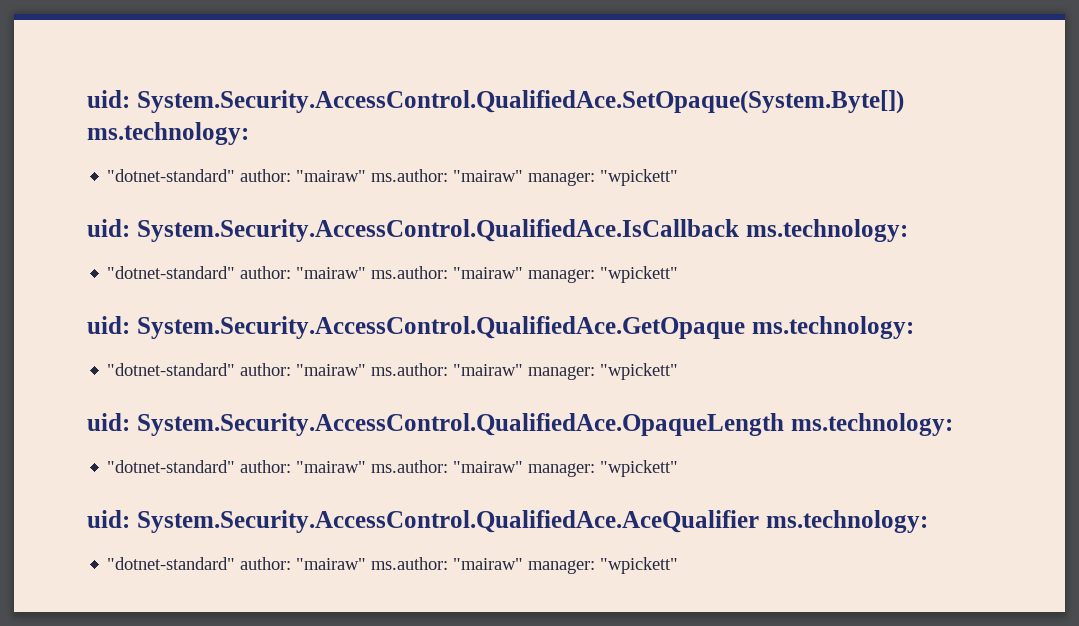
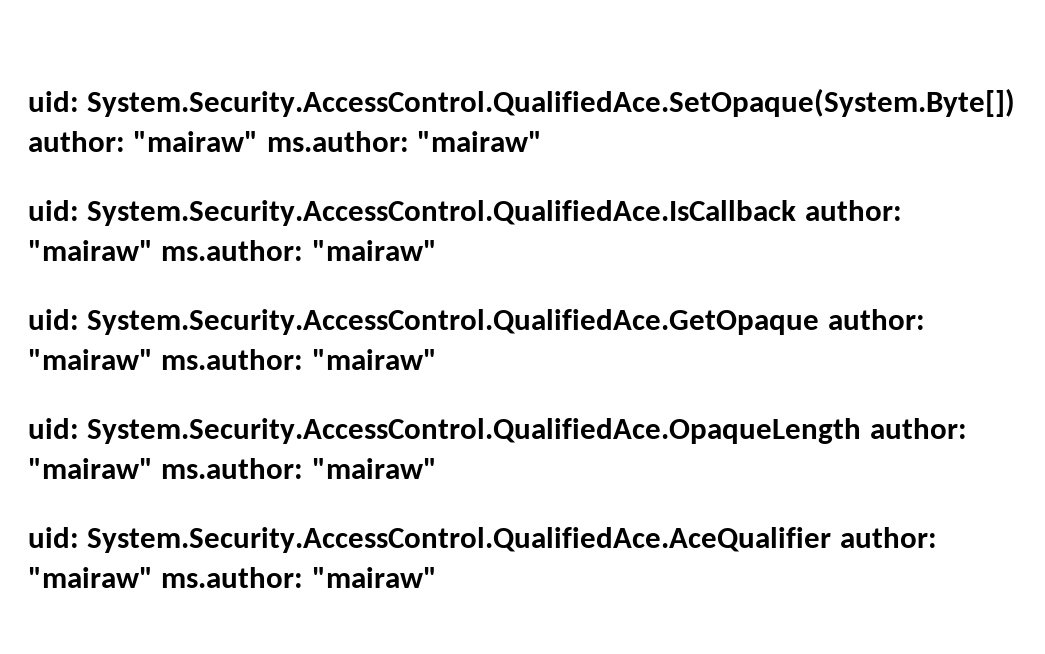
- uid: System.Security.AccessControl.QualifiedAce.SetOpaque(System.Byte[]) ms.technology:
- "dotnet-standard" author: "mairaw" ms.author: "mairaw" manager: "wpickett"
+ uid: System.Security.AccessControl.QualifiedAce.SetOpaque(System.Byte[]) author: "mairaw" ms.author: "mairaw"
- uid: System.Security.AccessControl.QualifiedAce.IsCallback ms.technology:
- "dotnet-standard" author: "mairaw" ms.author: "mairaw" manager: "wpickett"
+ uid: System.Security.AccessControl.QualifiedAce.IsCallback author: "mairaw" ms.author: "mairaw"
- uid: System.Security.AccessControl.QualifiedAce.GetOpaque ms.technology:
- "dotnet-standard" author: "mairaw" ms.author: "mairaw" manager: "wpickett"
+ uid: System.Security.AccessControl.QualifiedAce.GetOpaque author: "mairaw" ms.author: "mairaw"
- uid: System.Security.AccessControl.QualifiedAce.OpaqueLength ms.technology:
- "dotnet-standard" author: "mairaw" ms.author: "mairaw" manager: "wpickett"
+ uid: System.Security.AccessControl.QualifiedAce.OpaqueLength author: "mairaw" ms.author: "mairaw"
- uid: System.Security.AccessControl.QualifiedAce.AceQualifier ms.technology:
- "dotnet-standard" author: "mairaw" ms.author: "mairaw" manager: "wpickett"
+ uid: System.Security.AccessControl.QualifiedAce.AceQualifier author: "mairaw" ms.author: "mairaw"

